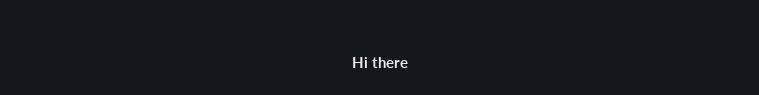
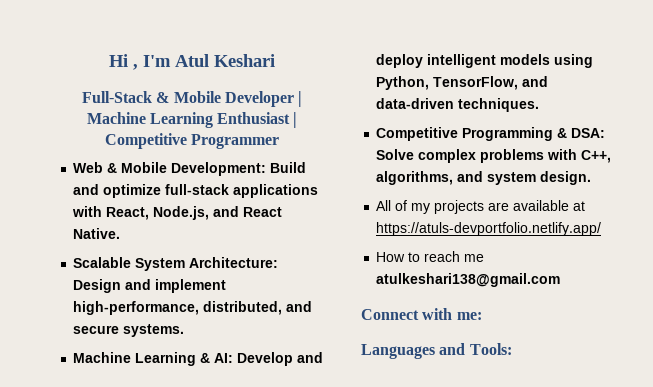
- Hi there
+ Hi , I'm Atul Keshari
+ Full-Stack & Mobile Developer | Machine Learning Enthusiast | Competitive Programmer
+ Web & Mobile Development: Build and optimize full-stack applications with React, Node.js, and React Native.
+ Scalable System Architecture: Design and implement high-performance, distributed, and secure systems.
+ Machine Learning & AI: Develop and deploy intelligent models using Python, TensorFlow, and data-driven techniques.
+ Competitive Programming & DSA: Solve complex problems with C++, algorithms, and system design.
+ All of my projects are available at https://atuls-devportfolio.netlify.app/
+ How to reach me atulkeshari138@gmail.com
+ Connect with me:
+ Languages and Tools:

